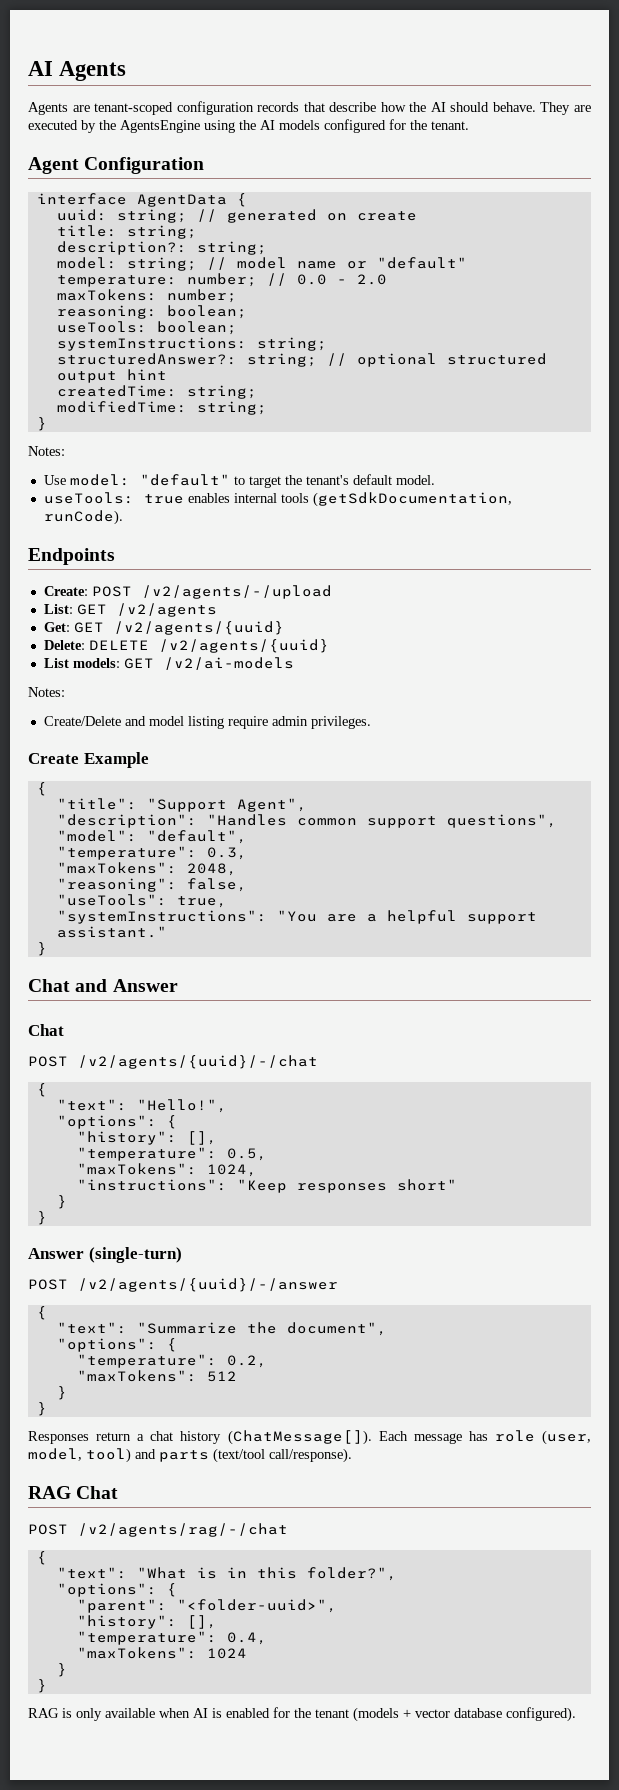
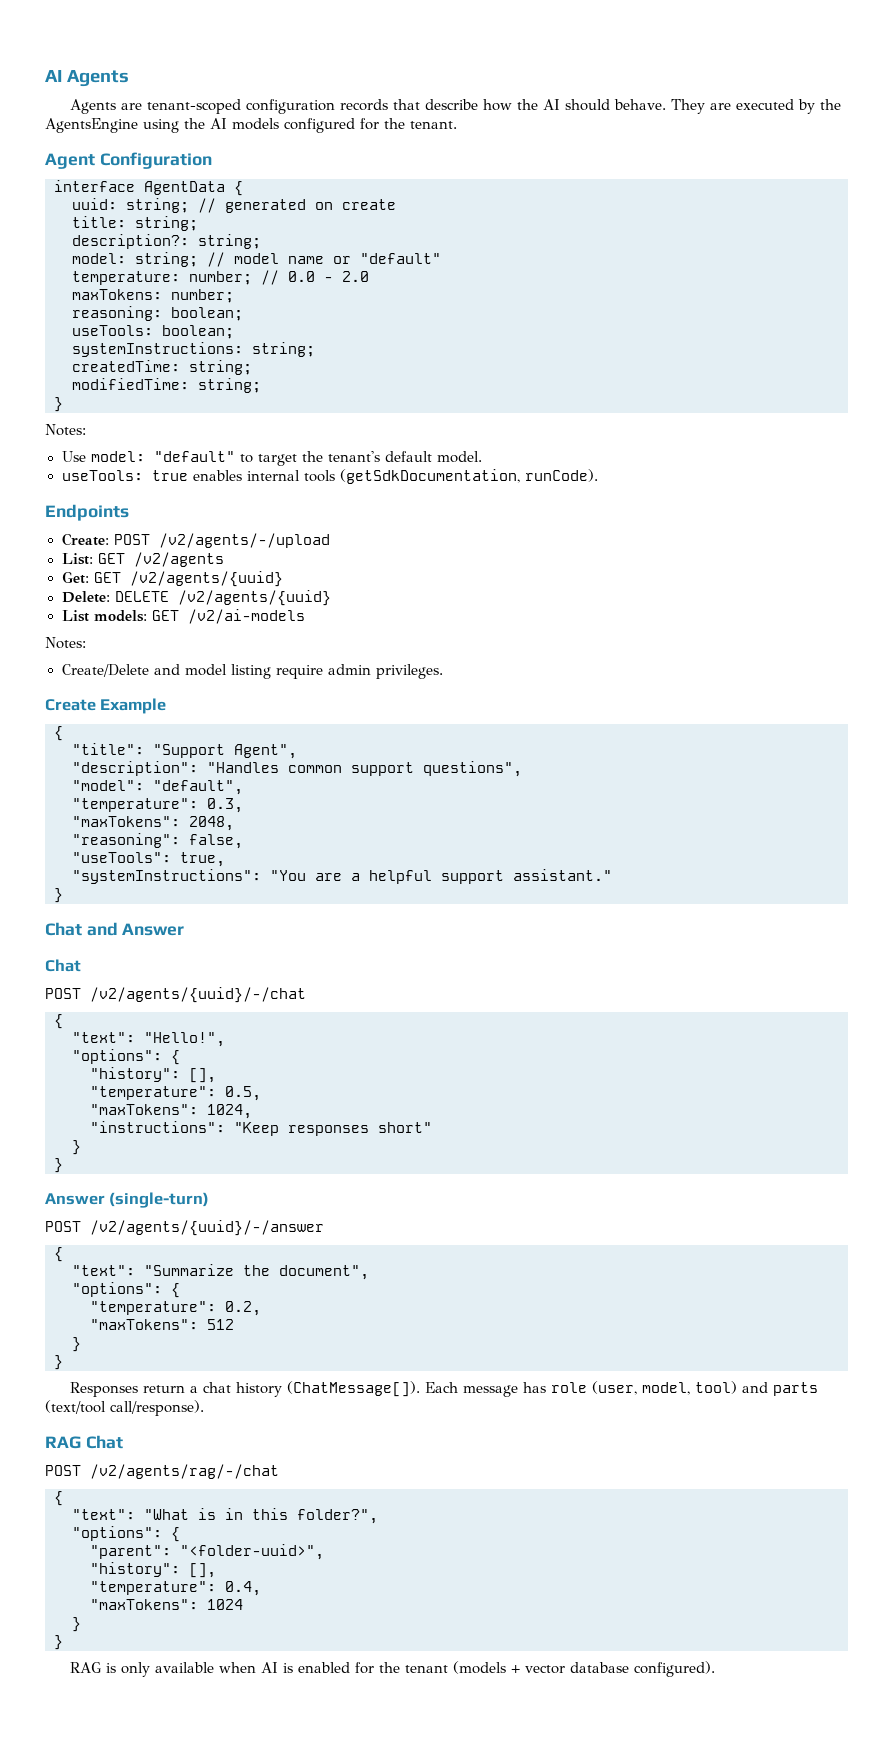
- structuredAnswer?: string; // optional structured output hint

